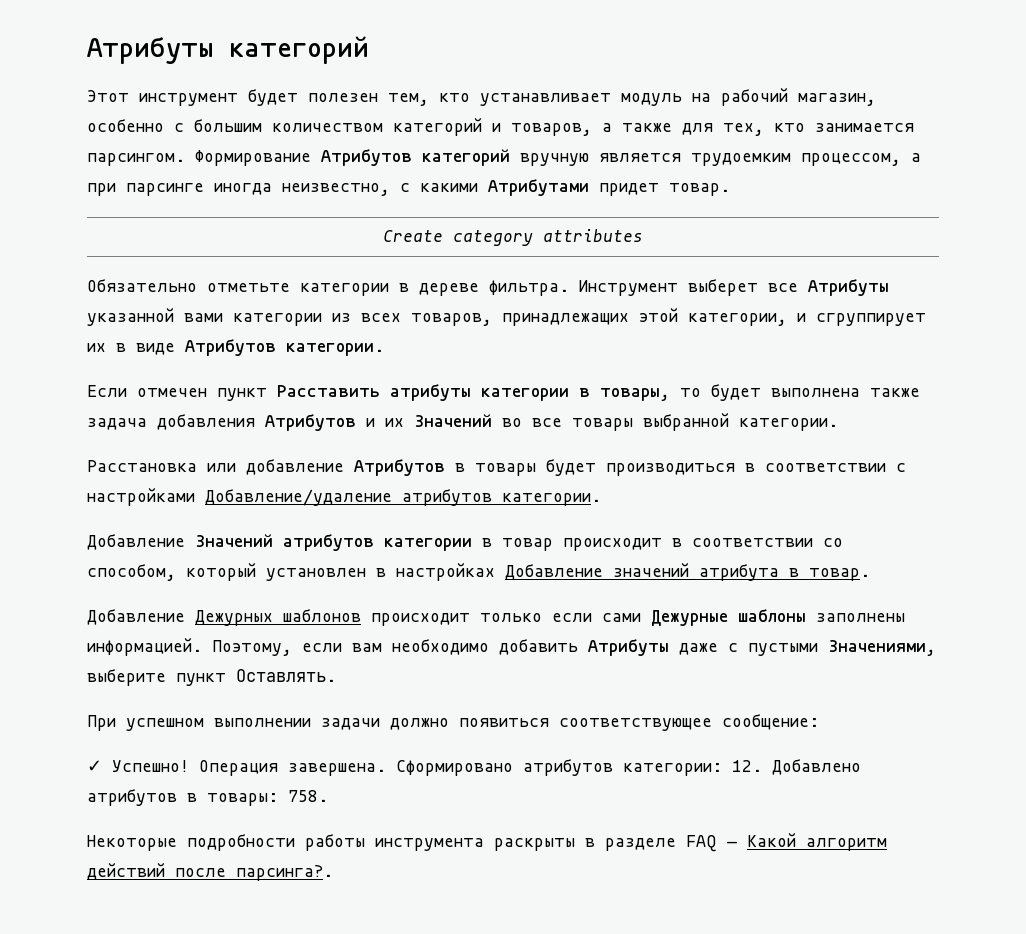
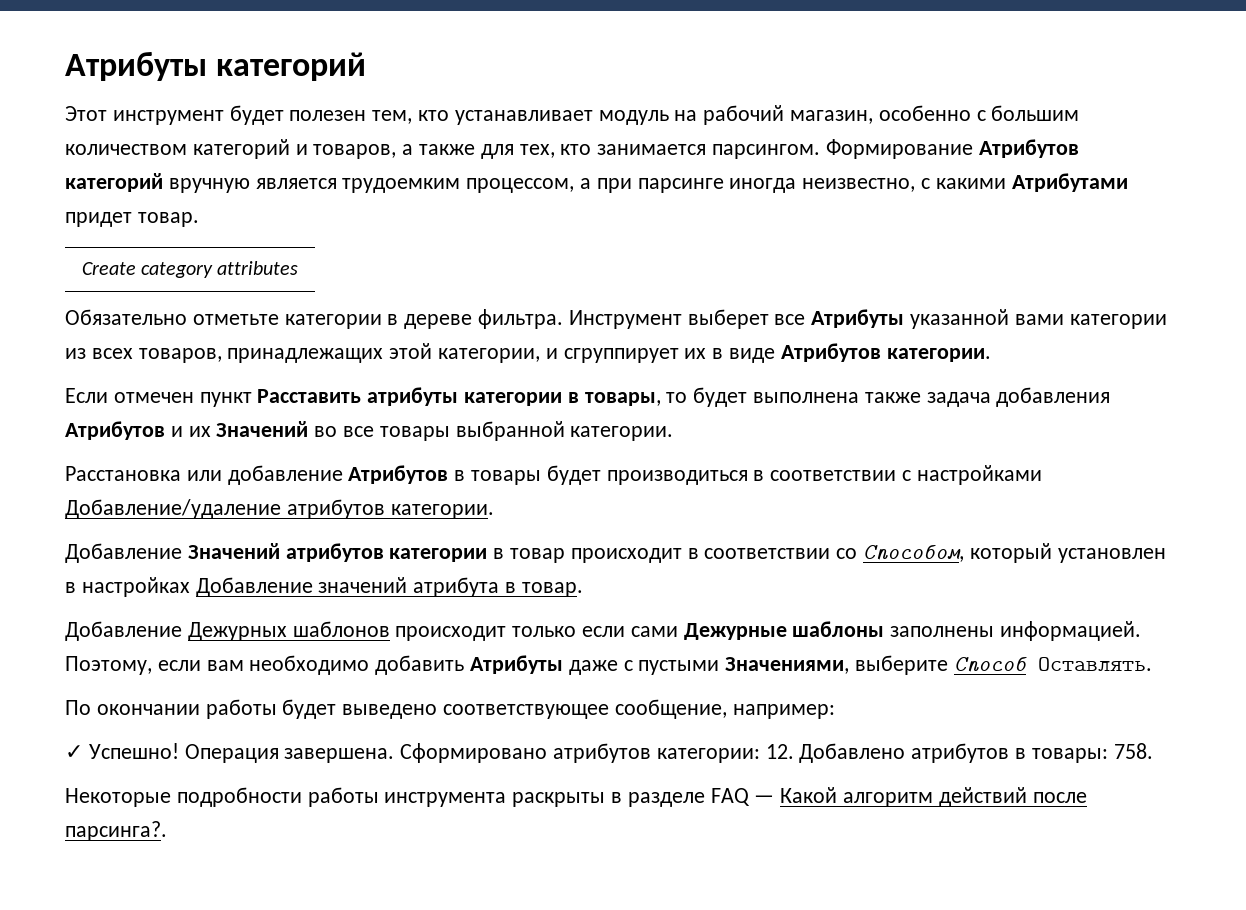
- Добавление Значений атрибутов категории в товар происходит в соответствии со способом, который установлен в настройках Добавление значений атрибута в товар.
+ Добавление Значений атрибутов категории в товар происходит в соответствии со Способом, который установлен в настройках Добавление значений атрибута в товар.
- Поэтому, если вам необходимо добавить Атрибуты даже с пустыми Значениями, выберите пункт Оставлять.
+ Поэтому, если вам необходимо добавить Атрибуты даже с пустыми Значениями, выберите Способ Оставлять.
- При успешном выполнении задачи должно появиться соответствующее сообщение:
+ По окончании работы будет выведено соответствующее сообщение, например:

